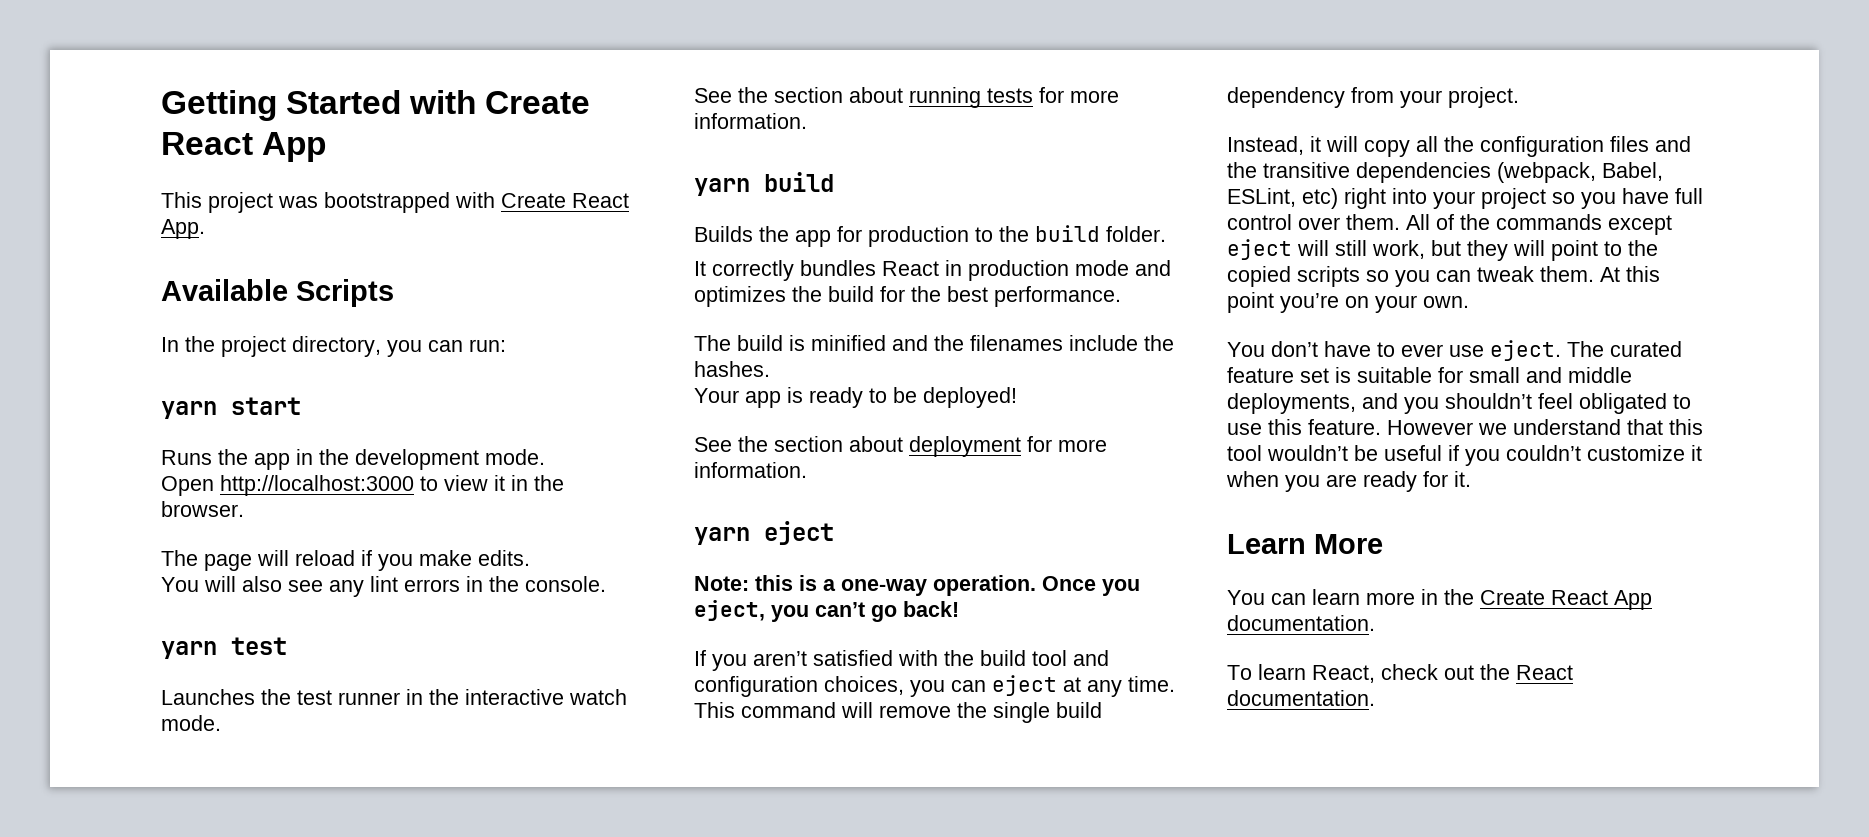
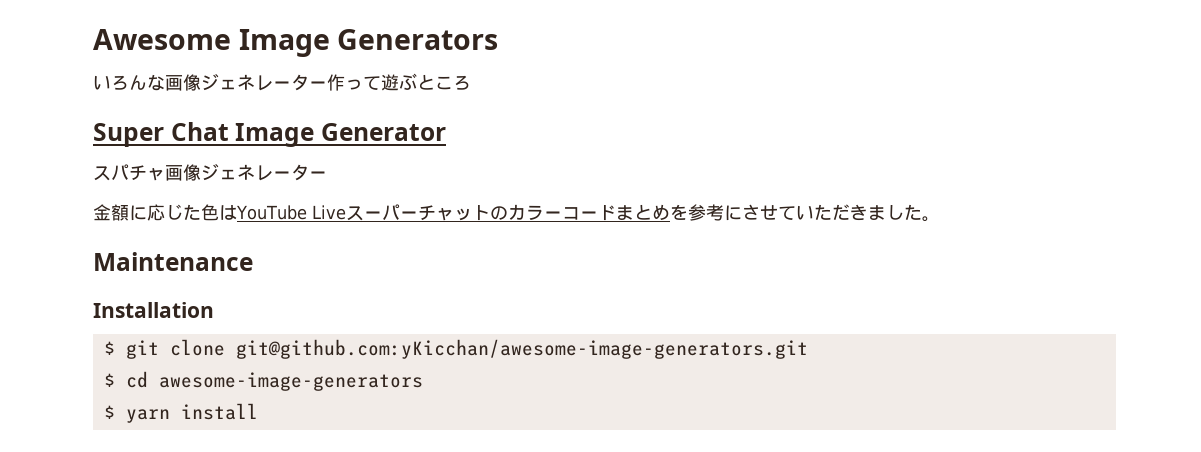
- Getting Started with Create React App
- This project was bootstrapped with Create React App.
- Available Scripts
- In the project directory, you can run:
- yarn start
- Runs the app in the development mode.
- Open http://localhost:3000 to view it in the browser.
- The page will reload if you make edits.
- You will also see any lint errors in the console.
- yarn test
- Launches the test runner in the interactive watch mode.
- See the section about running tests for more information.
- yarn build
- Builds the app for production to the build folder.
- It correctly bundles React in production mode and optimizes the build for the best performance.
- The build is minified and the filenames include the hashes.
- Your app is ready to be deployed!
- See the section about deployment for more information.
- yarn eject
- Note: this is a one-way operation. Once you eject, you can’t go back!
- If you aren’t satisfied with the build tool and configuration choices, you can eject at any time. This command will remove the single build dependency from your project.
- Instead, it will copy all the configuration files and the transitive dependencies (webpack, Babel, ESLint, etc) right into your project so you have full control over them. All of the commands except eject will still work, but they will point to the copied scripts so you can tweak them. At this point you’re on your own.
- You don’t have to ever use eject. The curated feature set is suitable for small and middle deployments, and you shouldn’t feel obligated to use this feature. However we understand that this tool wouldn’t be useful if you couldn’t customize it when you are ready for it.
- Learn More
- You can learn more in the Create React App documentation.
- To learn React, check out the React documentation.
+ Awesome Image Generators
+ いろんな画像ジェネレーター作って遊ぶところ
+ Super Chat Image Generator
+ スパチャ画像ジェネレーター
+ 金額に応じた色はYouTube Liveスーパーチャットのカラーコードまとめを参考にさせていただきました。
+ Maintenance
+ Installation
+ $ git clone git@github.com:yKicchan/awesome-image-generators.git
+ $ cd awesome-image-generators
+ $ yarn install

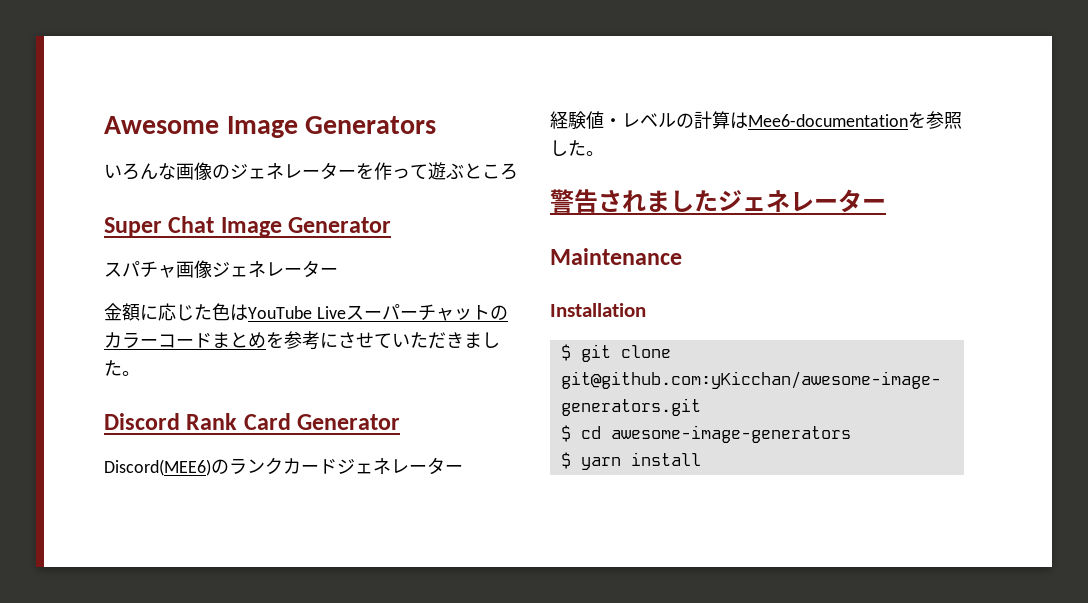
- いろんな画像ジェネレーター作って遊ぶところ
+ いろんな画像のジェネレーターを作って遊ぶところ
+ Discord Rank Card Generator
+ Discord(MEE6)のランクカードジェネレーター
+ 経験値・レベルの計算はMee6-documentationを参照した。
+ 警告されましたジェネレーター

